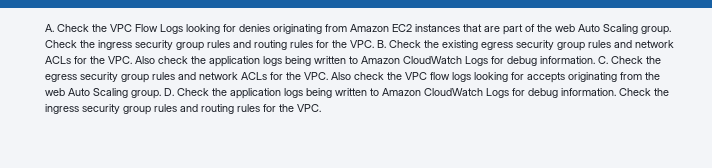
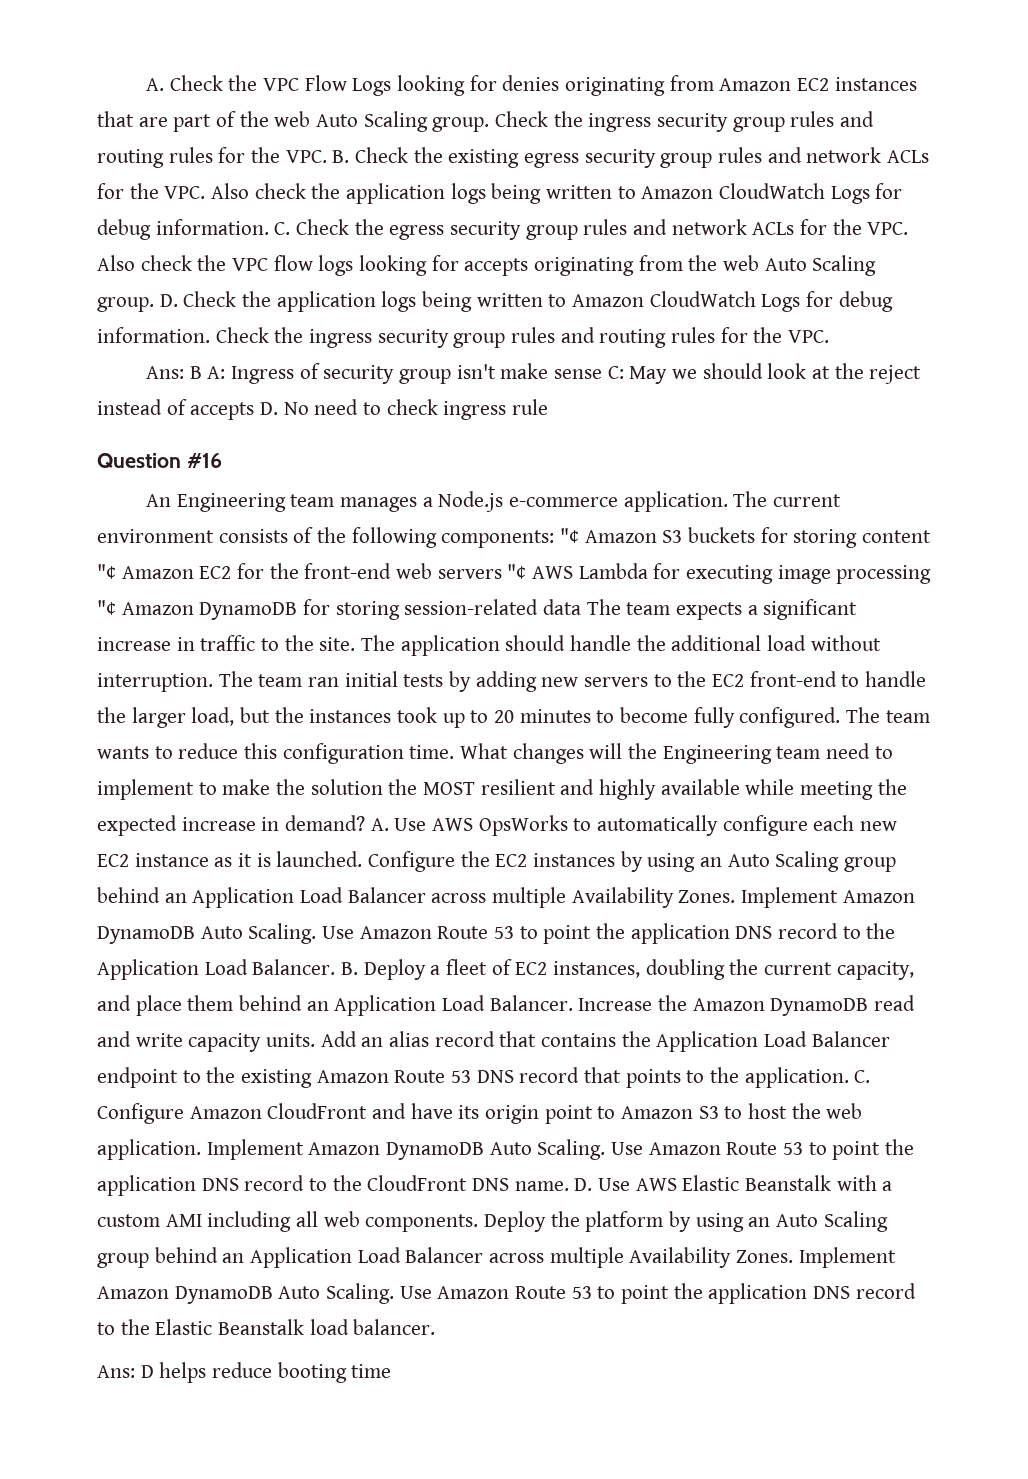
+ Ans: B A: Ingress of security group isn't make sense C: May we should look at the reject instead of accepts D. No need to check ingress rule
+ Question #16
+ An Engineering team manages a Node.js e-commerce application. The current environment consists of the following components: "¢ Amazon S3 buckets for storing content "¢ Amazon EC2 for the front-end web servers "¢ AWS Lambda for executing image processing "¢ Amazon DynamoDB for storing session-related data The team expects a significant increase in traffic to the site. The application should handle the additional load without interruption. The team ran initial tests by adding new servers to the EC2 front-end to handle the larger load, but the instances took up to 20 minutes to become fully configured. The team wants to reduce this configuration time. What changes will the Engineering team need to implement to make the solution the MOST resilient and highly available while meeting the expected increase in demand? A. Use AWS OpsWorks to automatically configure each new EC2 instance as it is launched. Configure the EC2 instances by using an Auto Scaling group behind an Application Load Balancer across multiple Availability Zones. Implement Amazon DynamoDB Auto Scaling. Use Amazon Route 53 to point the application DNS record to the Application Load Balancer. B. Deploy a fleet of EC2 instances, doubling the current capacity, and place them behind an Application Load Balancer. Increase the Amazon DynamoDB read and write capacity units. Add an alias record that contains the Application Load Balancer endpoint to the existing Amazon Route 53 DNS record that points to the application. C. Configure Amazon CloudFront and have its origin point to Amazon S3 to host the web application. Implement Amazon DynamoDB Auto Scaling. Use Amazon Route 53 to point the application DNS record to the CloudFront DNS name. D. Use AWS Elastic Beanstalk with a custom AMI including all web components. Deploy the platform by using an Auto Scaling group behind an Application Load Balancer across multiple Availability Zones. Implement Amazon DynamoDB Auto Scaling. Use Amazon Route 53 to point the application DNS record to the Elastic Beanstalk load balancer.
+ Ans: D helps reduce booting time

